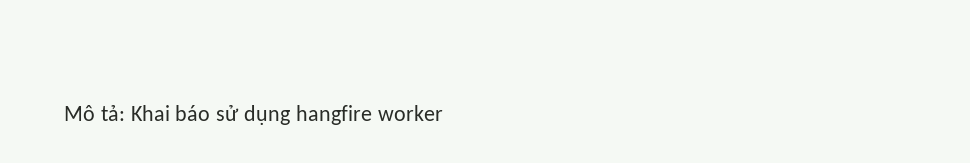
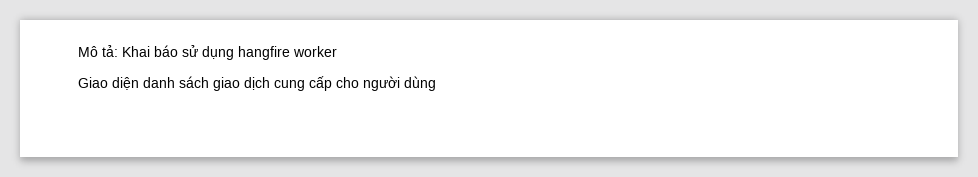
+ Giao diện danh sách giao dịch cung cấp cho người dùng

